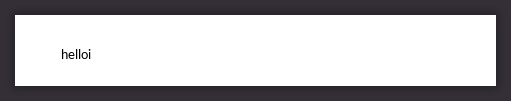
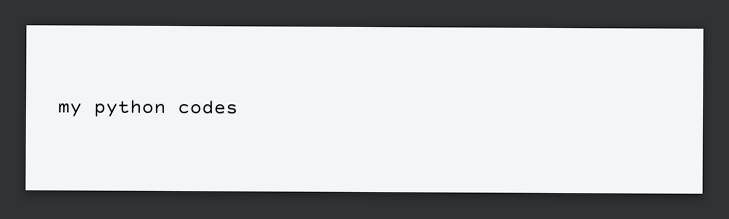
- helloi
+ my python codes

